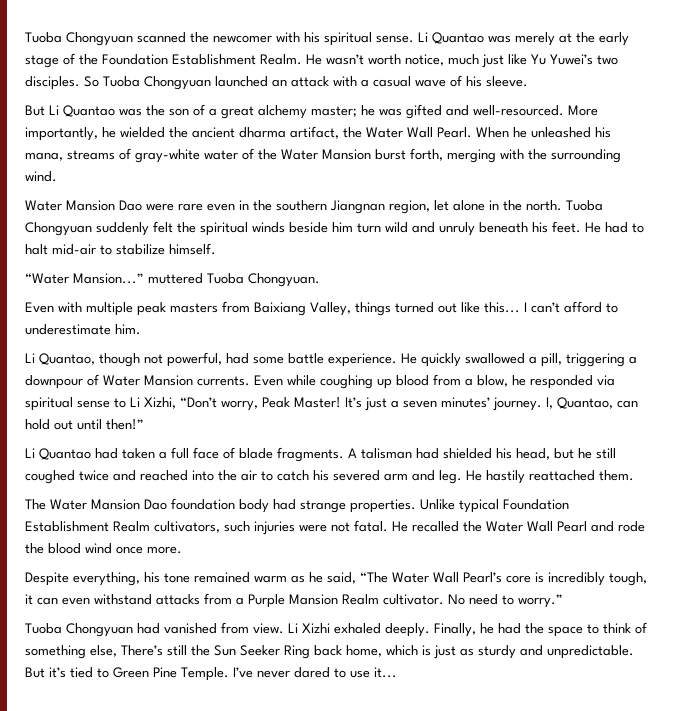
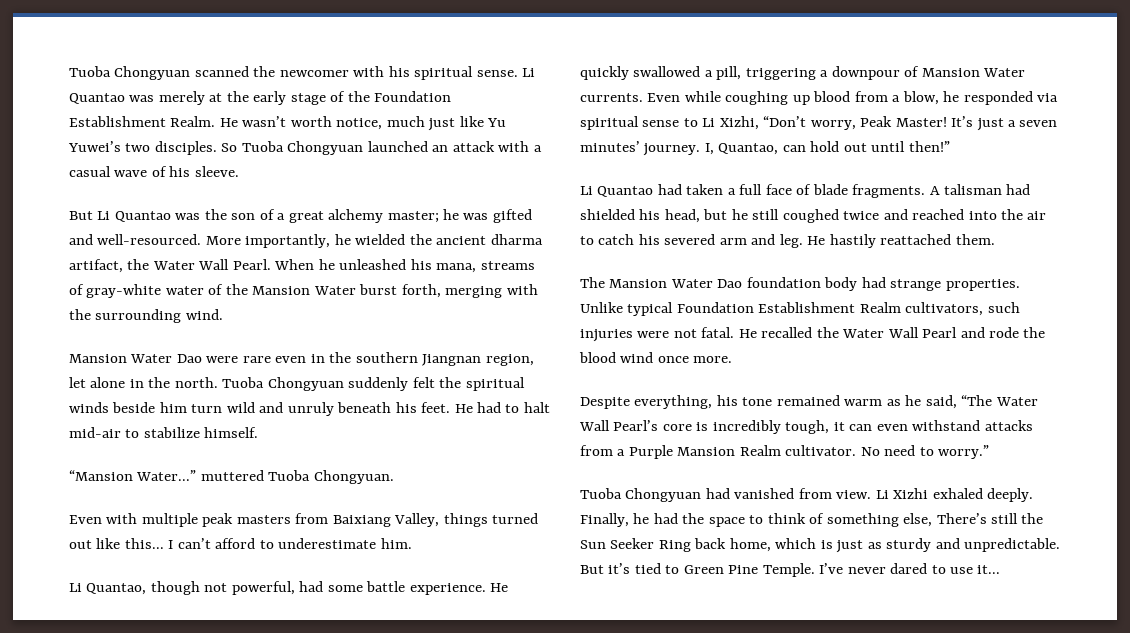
- When he unleashed his mana, streams of gray-white water of the Water Mansion burst forth, merging with the surrounding wind.
+ When he unleashed his mana, streams of gray-white water of the Mansion Water burst forth, merging with the surrounding wind.
- Water Mansion Dao were rare even in the southern Jiangnan region, let alone in the north.
+ Mansion Water Dao were rare even in the southern Jiangnan region, let alone in the north.
- “Water Mansion...” muttered Tuoba Chongyuan.
+ “Mansion Water...” muttered Tuoba Chongyuan.
- He quickly swallowed a pill, triggering a downpour of Water Mansion currents.
+ He quickly swallowed a pill, triggering a downpour of Mansion Water currents.
- The Water Mansion Dao foundation body had strange properties.
+ The Mansion Water Dao foundation body had strange properties.

